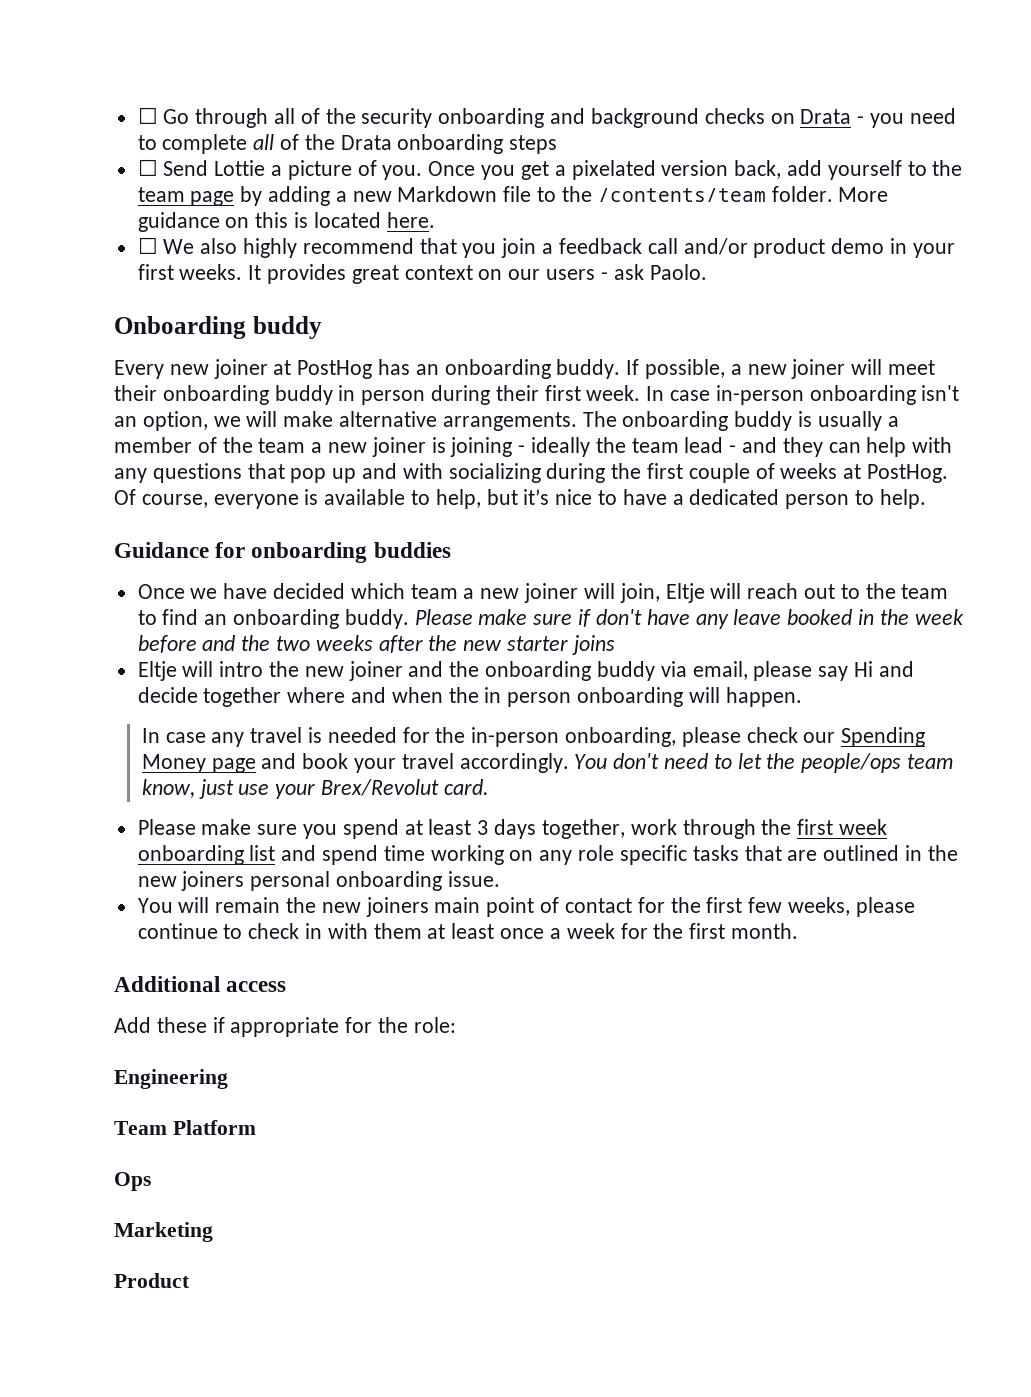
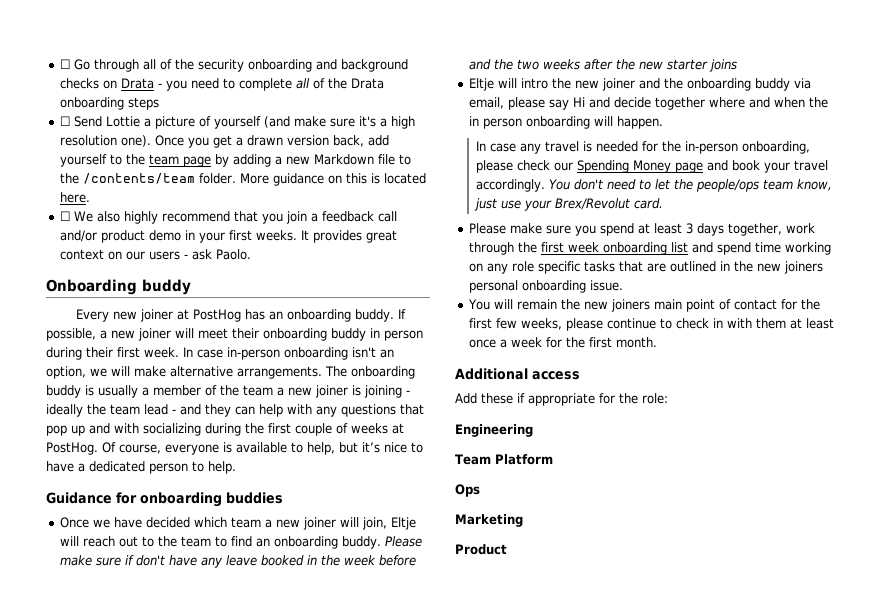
- ☐ Send Lottie a picture of you.
+ ☐ Send Lottie a picture of yourself (and make sure it's a high resolution one).
- Once you get a pixelated version back, add yourself to the team page by adding a new Markdown file to the /contents/team folder.
+ Once you get a drawn version back, add yourself to the team page by adding a new Markdown file to the /contents/team folder.

